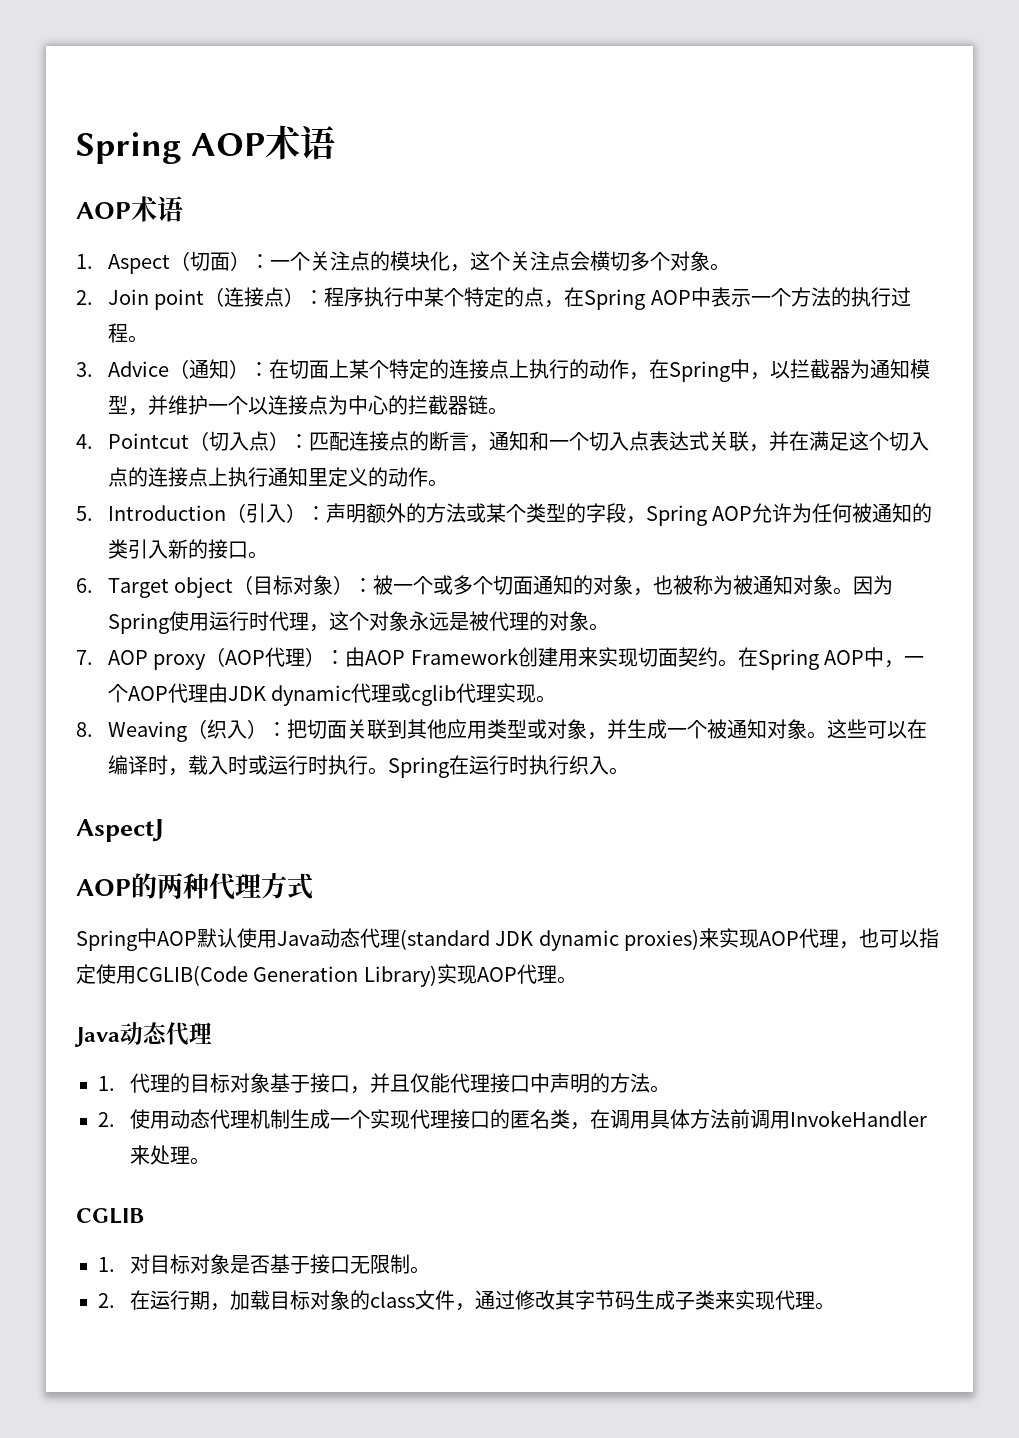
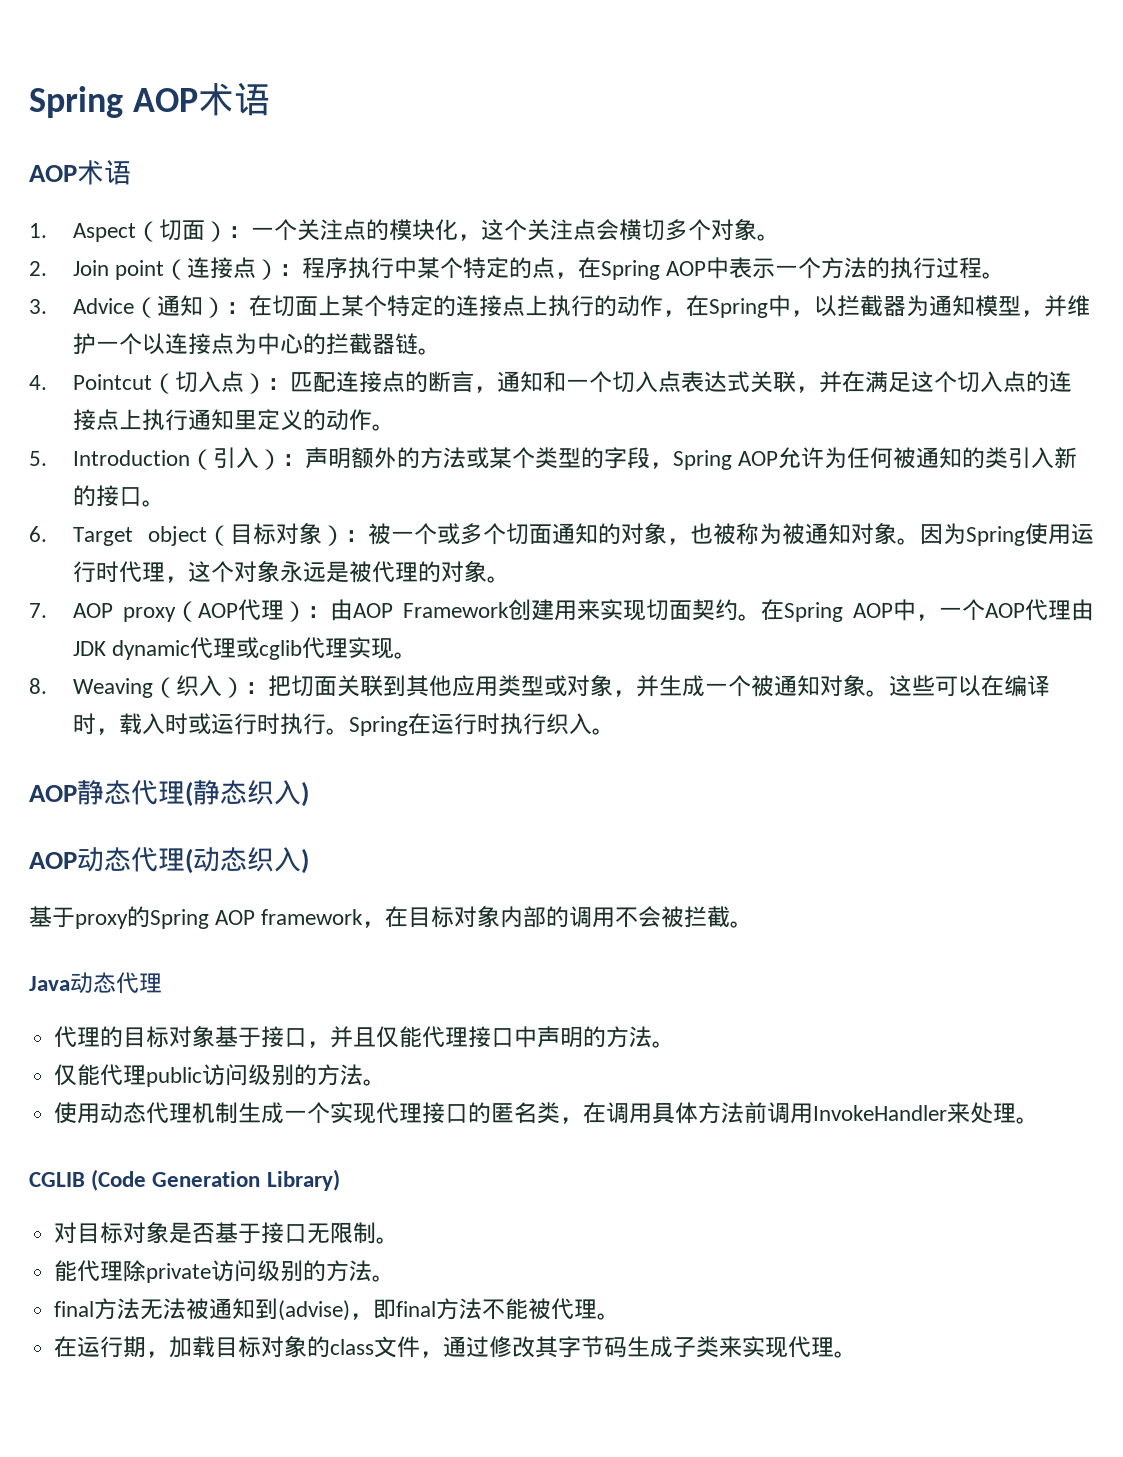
- AspectJ
- AOP的两种代理方式
- Spring中AOP默认使用Java动态代理(standard JDK dynamic proxies)来实现AOP代理，也可以指定使用CGLIB(Code Generation Library)实现AOP代理。
+ AOP静态代理(静态织入)
+ AOP动态代理(动态织入)
+ 基于proxy的Spring AOP framework，在目标对象内部的调用不会被拦截。
- 1.代理的目标对象基于接口，并且仅能代理接口中声明的方法。
+ 代理的目标对象基于接口，并且仅能代理接口中声明的方法。
- 2.使用动态代理机制生成一个实现代理接口的匿名类，在调用具体方法前调用InvokeHandler来处理。
+ 仅能代理public访问级别的方法。
+ 使用动态代理机制生成一个实现代理接口的匿名类，在调用具体方法前调用InvokeHandler来处理。
- CGLIB
- 1.对目标对象是否基于接口无限制。
+ CGLIB (Code Generation Library)
+ 对目标对象是否基于接口无限制。
- 2.在运行期，加载目标对象的class文件，通过修改其字节码生成子类来实现代理。
+ 能代理除private访问级别的方法。
+ final方法无法被通知到(advise)，即final方法不能被代理。
+ 在运行期，加载目标对象的class文件，通过修改其字节码生成子类来实现代理。

